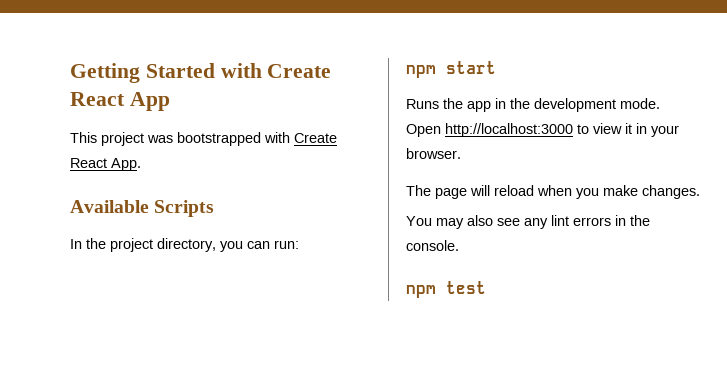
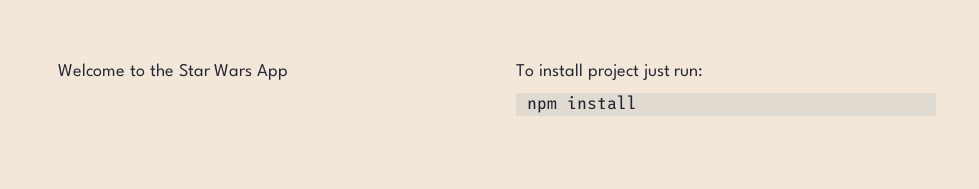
- Getting Started with Create React App
- This project was bootstrapped with Create React App.
- Available Scripts
- In the project directory, you can run:
- npm start
- Runs the app in the development mode.
- Open http://localhost:3000 to view it in your browser.
- The page will reload when you make changes.
- You may also see any lint errors in the console.
- npm test
+ Welcome to the Star Wars App
+ To install project just run:
+ npm install

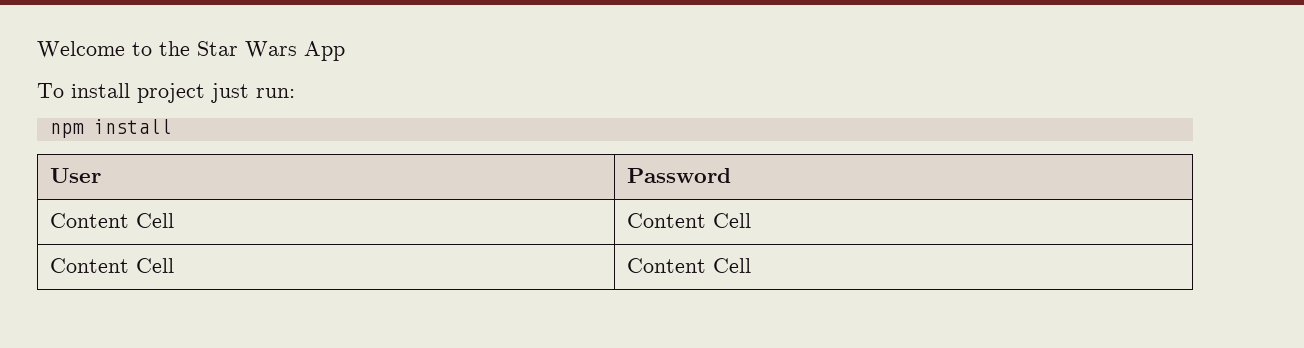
+ User | Password
+ Content Cell | Content Cell
+ Content Cell | Content Cell

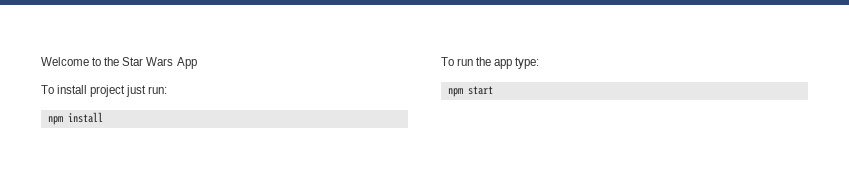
- User | Password
- Content Cell | Content Cell
- Content Cell | Content Cell
+ To run the app type:
+ npm start

